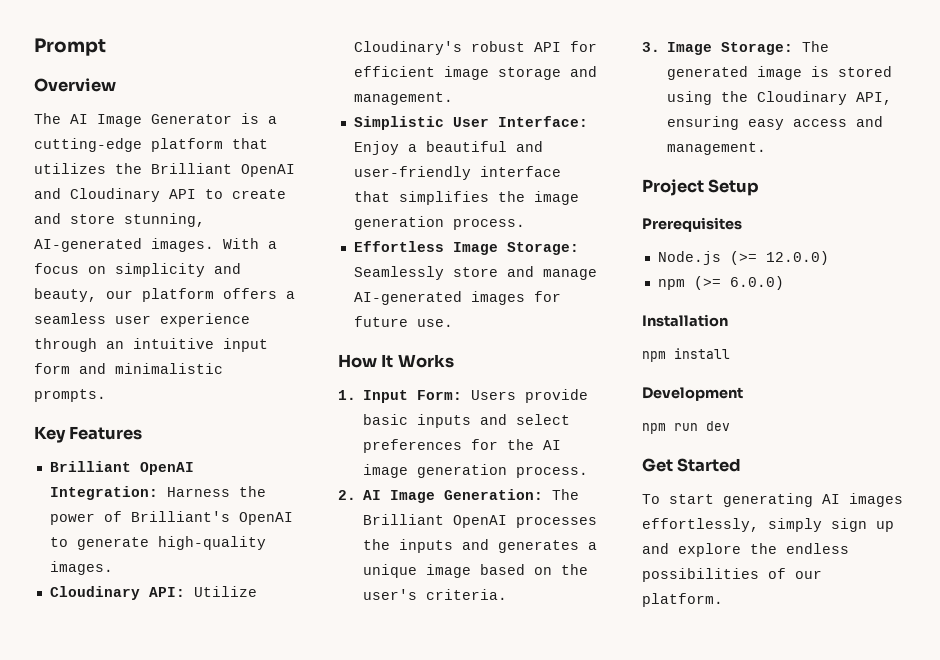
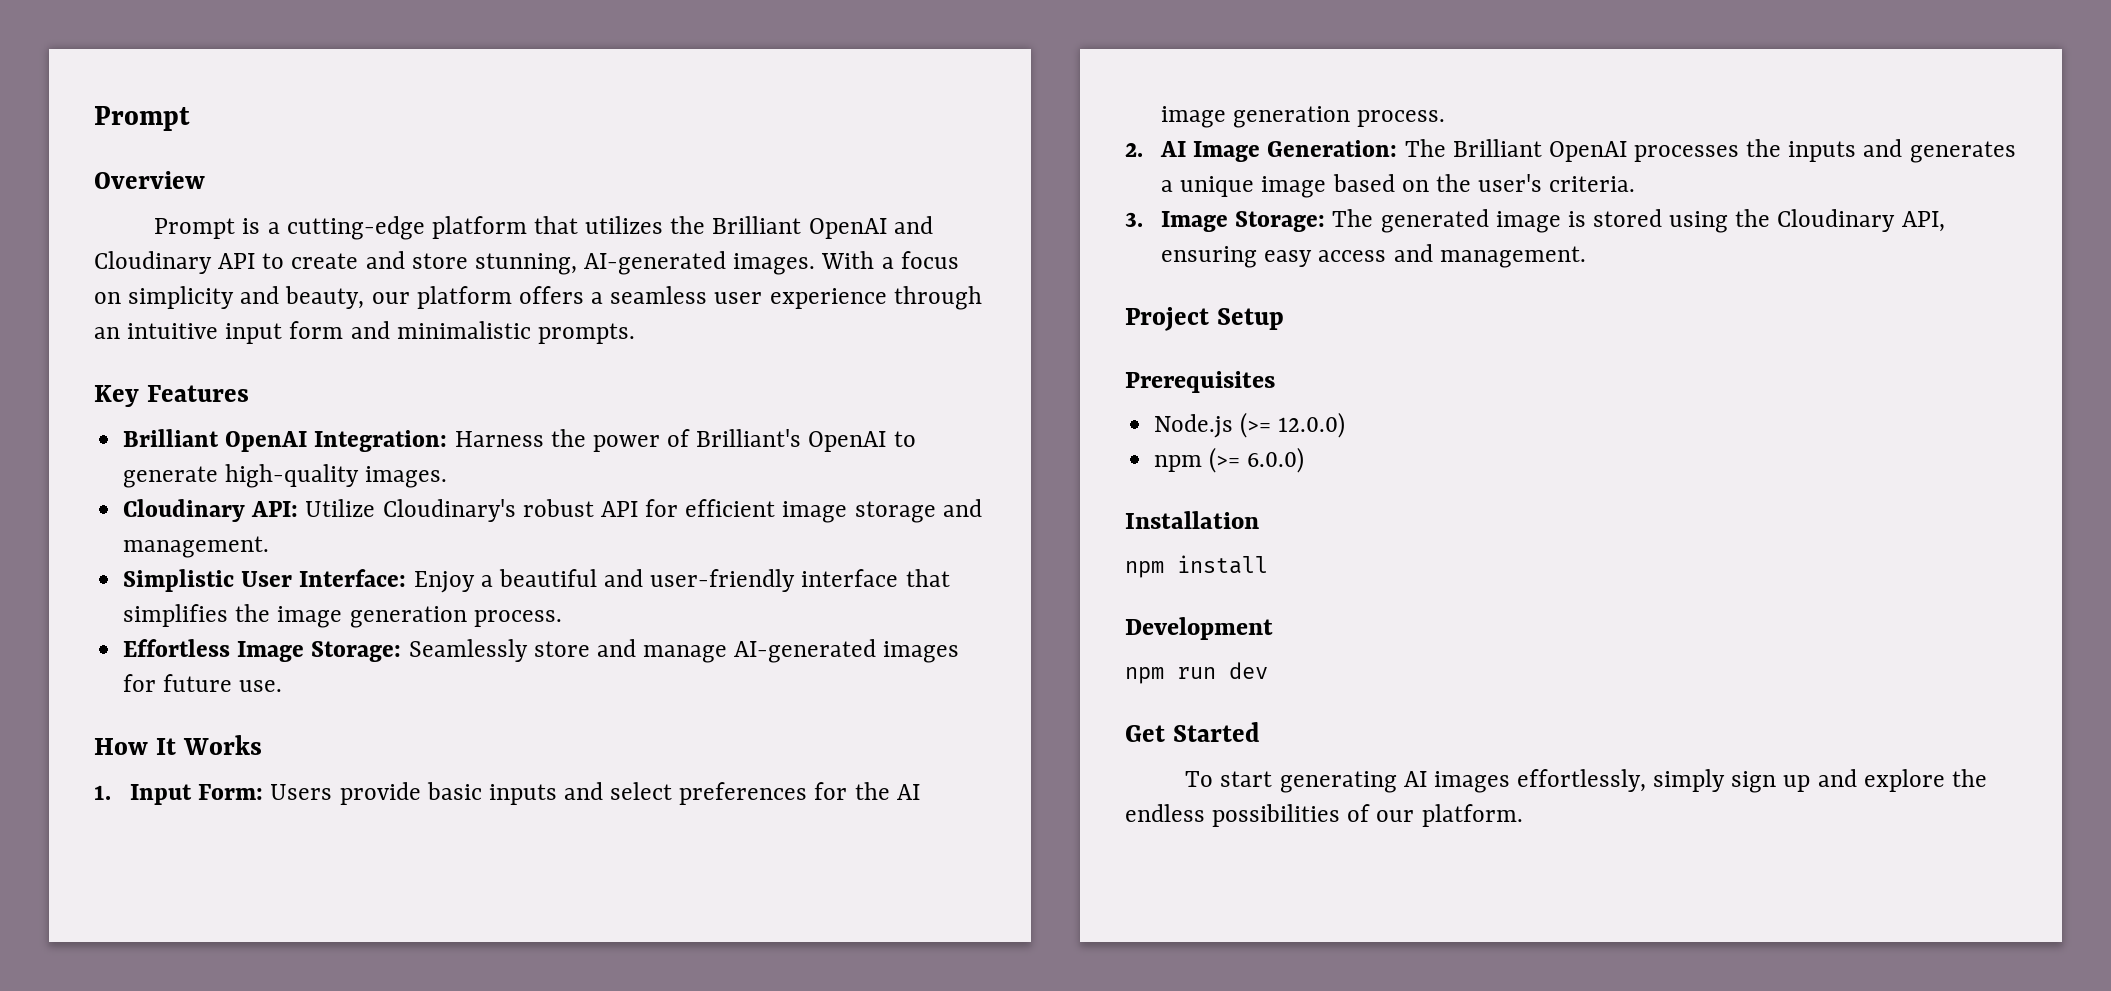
- The AI Image Generator is a cutting-edge platform that utilizes the Brilliant OpenAI and Cloudinary API to create and store stunning, AI-generated images.
+ Prompt is a cutting-edge platform that utilizes the Brilliant OpenAI and Cloudinary API to create and store stunning, AI-generated images.

